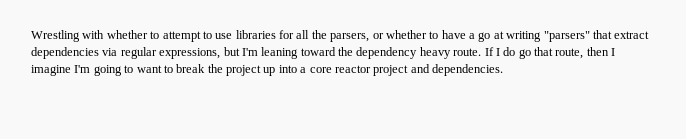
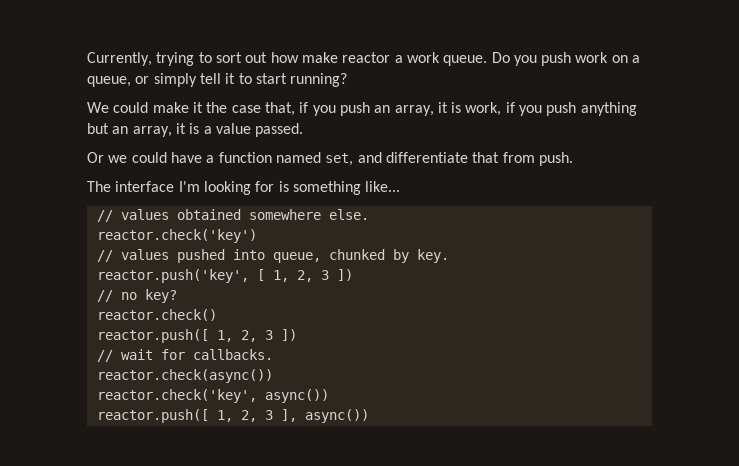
- Wrestling with whether to attempt to use libraries for all the parsers, or whether to have a go at writing "parsers" that extract dependencies via regular expressions, but I'm leaning toward the dependency heavy route. If I do go that route, then I imagine I'm going to want to break the project up into a core reactor project and dependencies.
+ Currently, trying to sort out how make reactor a work queue. Do you push work on a queue, or simply tell it to start running?
+ We could make it the case that, if you push an array, it is work, if you push anything but an array, it is a value passed.
+ Or we could have a function named set, and differentiate that from push.
+ The interface I'm looking for is something like...
+ // values obtained somewhere else.
+ reactor.check('key')
+ // values pushed into queue, chunked by key.
+ reactor.push('key', [ 1, 2, 3 ])
+ // no key?
+ reactor.check()
+ reactor.push([ 1, 2, 3 ])
+ // wait for callbacks.
+ reactor.check(async())
+ reactor.check('key', async())
+ reactor.push([ 1, 2, 3 ], async())

